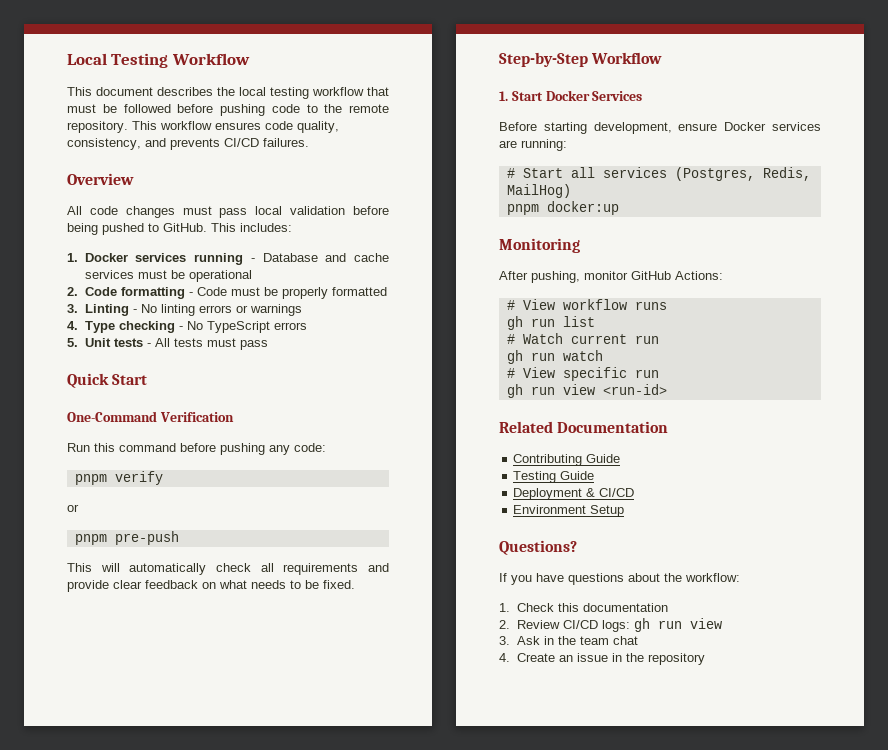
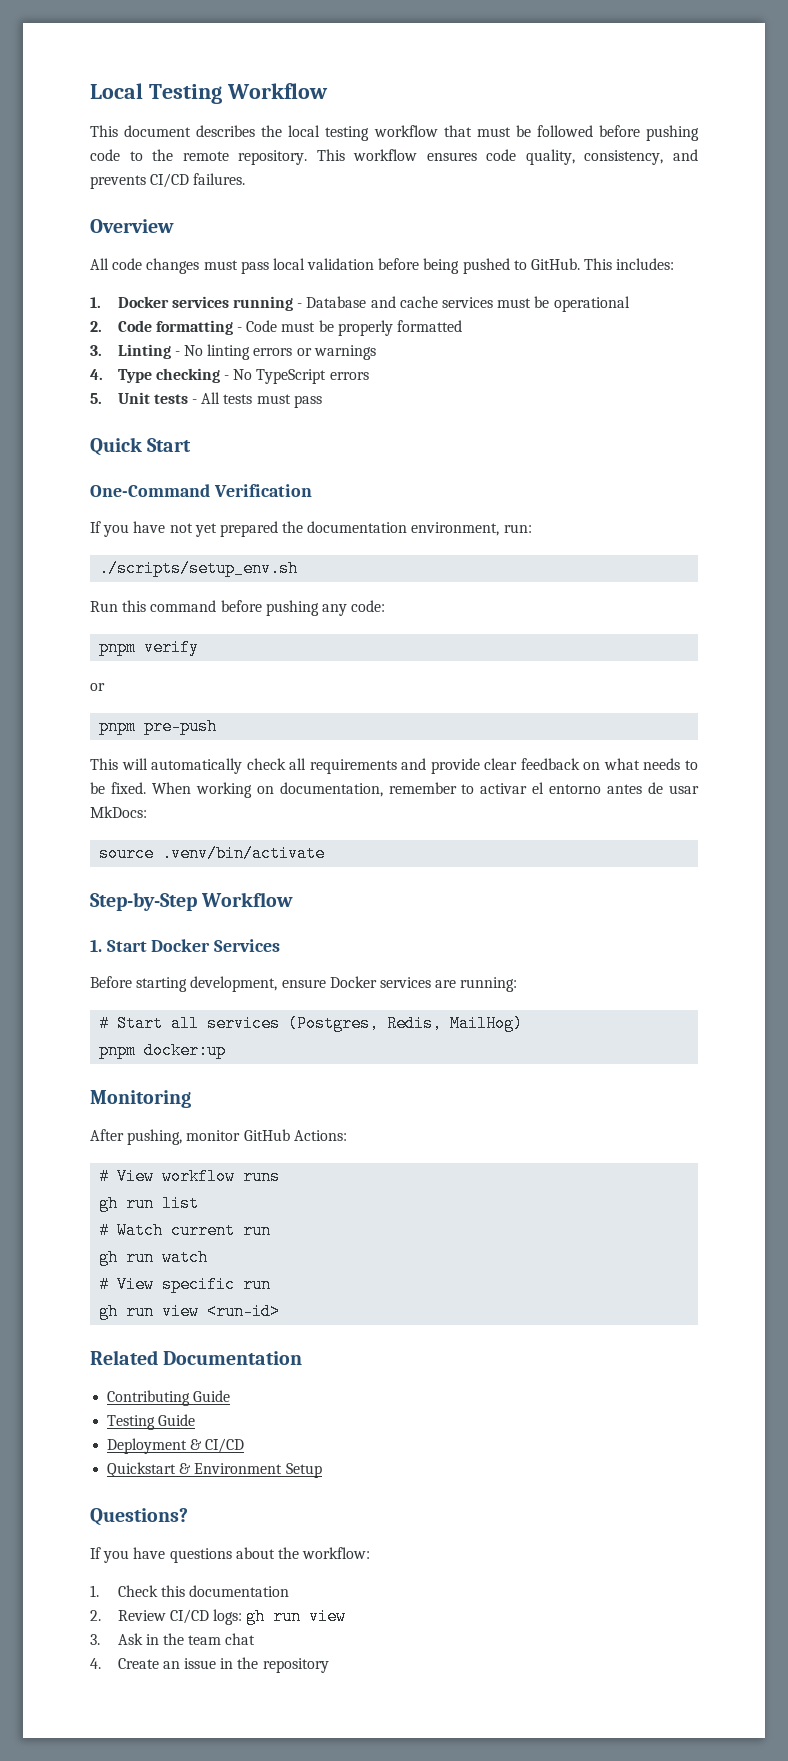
+ If you have not yet prepared the documentation environment, run:
+ ./scripts/setup_env.sh
+ When working on documentation, remember to activar el entorno antes de usar MkDocs:
+ source .venv/bin/activate
- Environment Setup
+ Quickstart & Environment Setup

